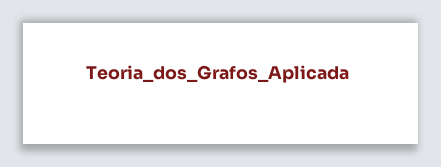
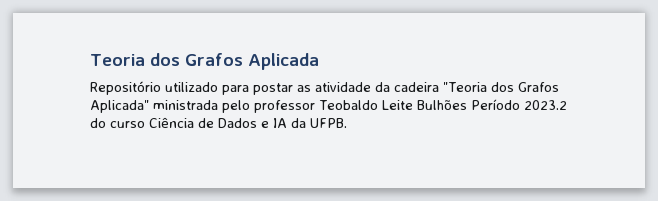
- Teoria_dos_Grafos_Aplicada
+ Teoria dos Grafos Aplicada
+ Repositório utilizado para postar as atividade da cadeira "Teoria dos Grafos Aplicada" ministrada pelo professor Teobaldo Leite Bulhões Período 2023.2 do curso Ciência de Dados e IA da UFPB.

